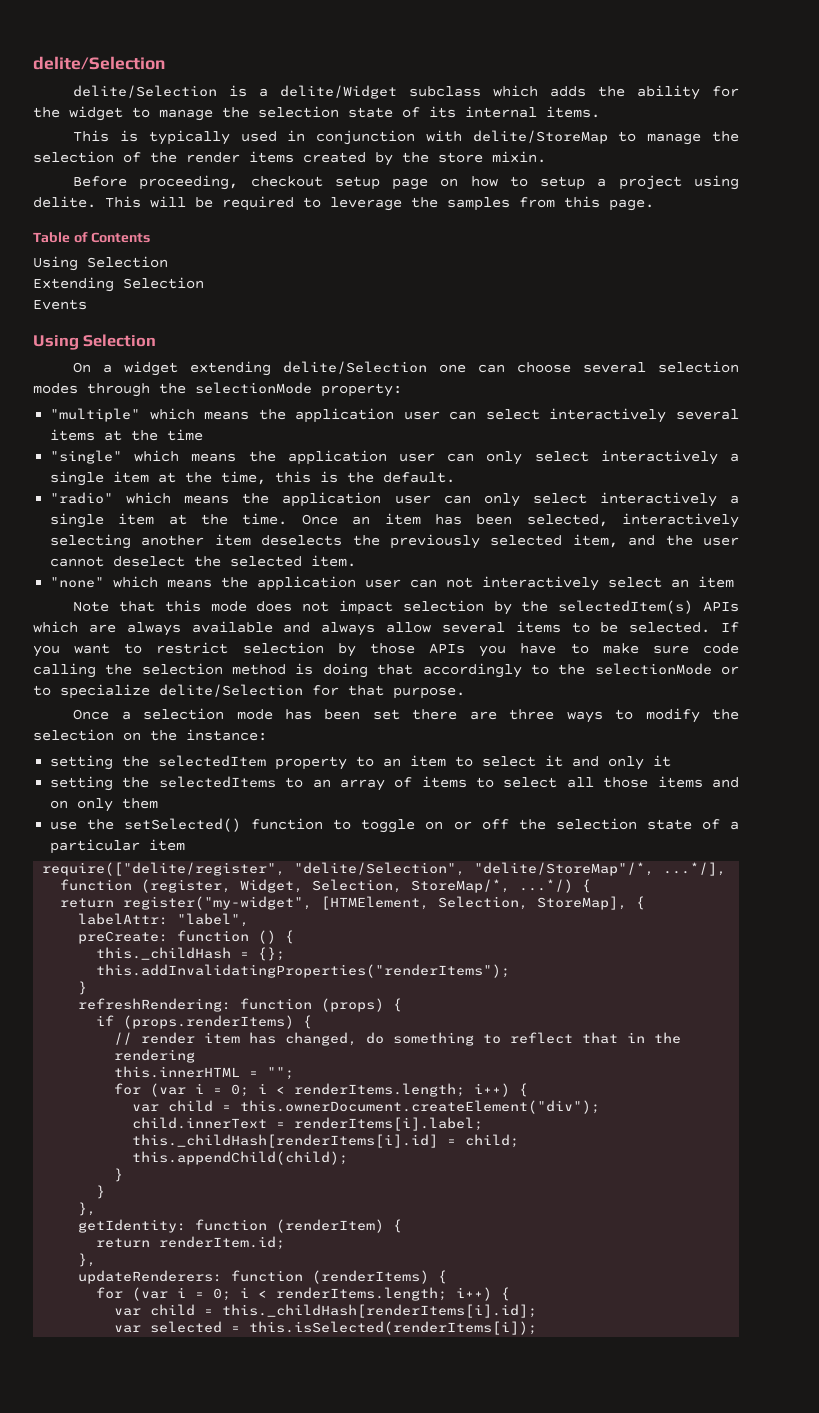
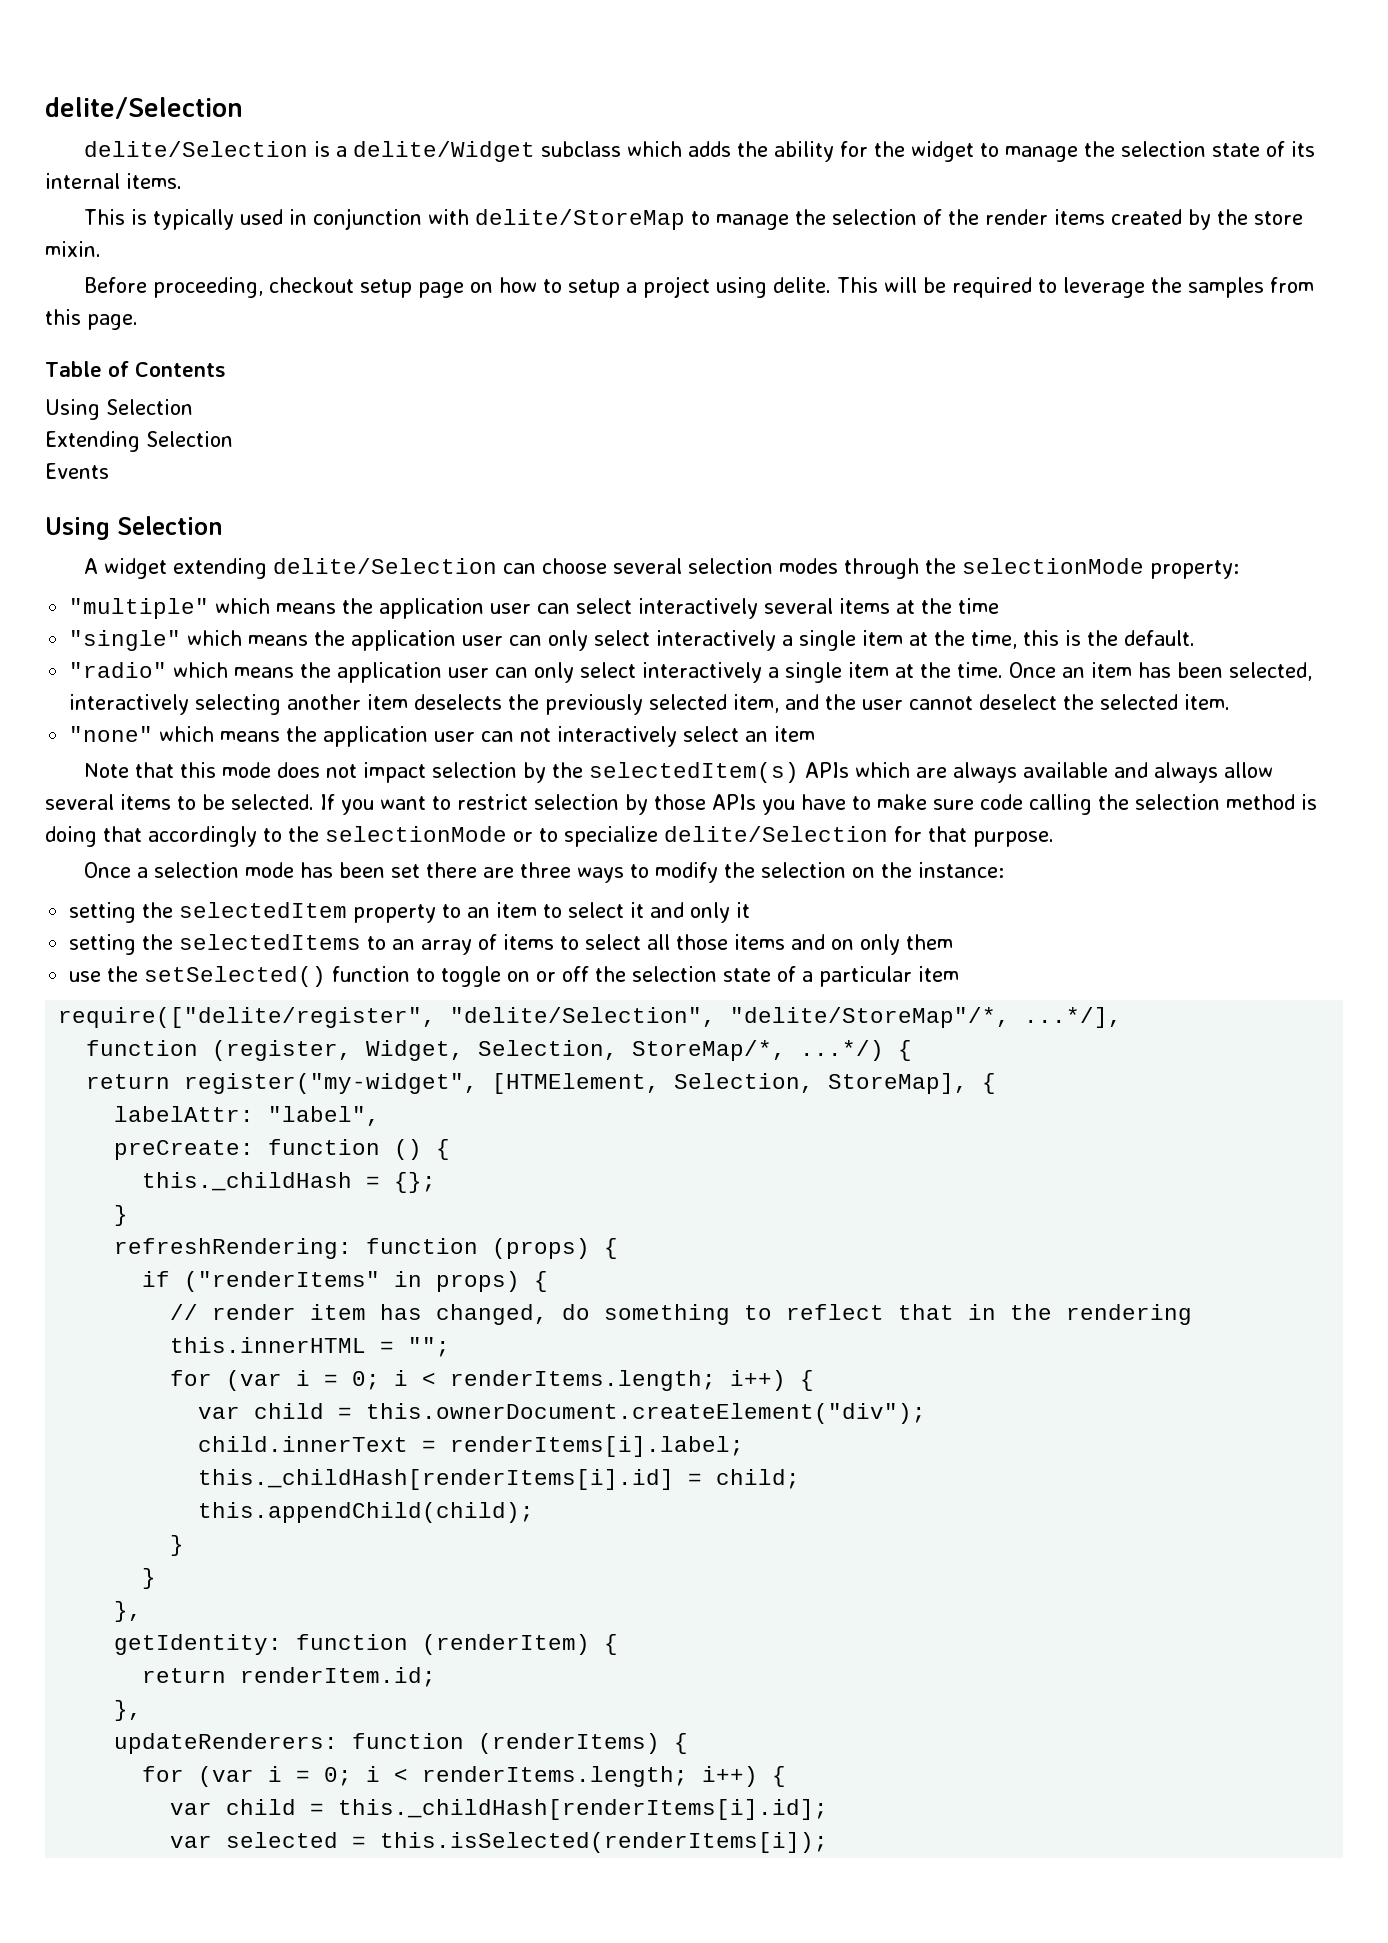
- On a widget extending delite/Selection one can choose several selection modes through the selectionMode property:
+ A widget extending delite/Selection can choose several selection modes through the selectionMode property:
- this.addInvalidatingProperties("renderItems");
- if (props.renderItems) {
+ if ("renderItems" in props) {

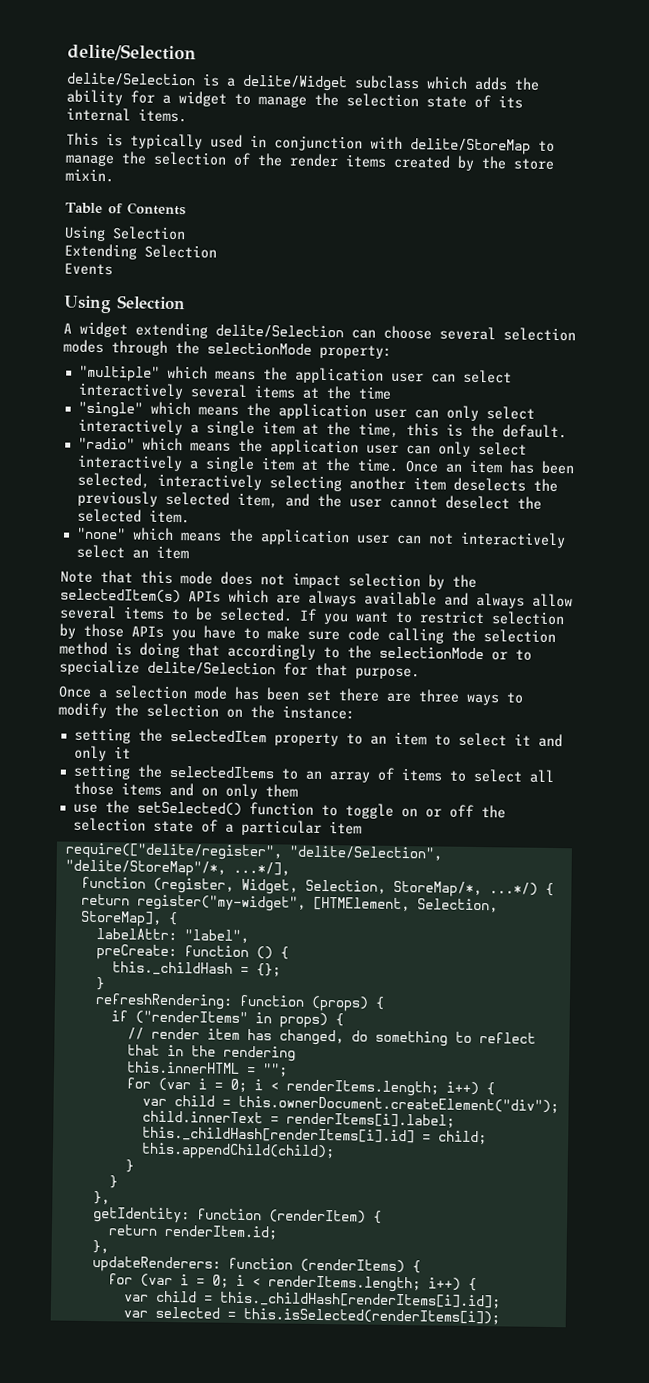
- delite/Selection is a delite/Widget subclass which adds the ability for the widget to manage the selection state of its internal items.
+ delite/Selection is a delite/Widget subclass which adds the ability for a widget to manage the selection state of its internal items.
- Before proceeding, checkout setup page on how to setup a project using delite. This will be required to leverage the samples from this page.

